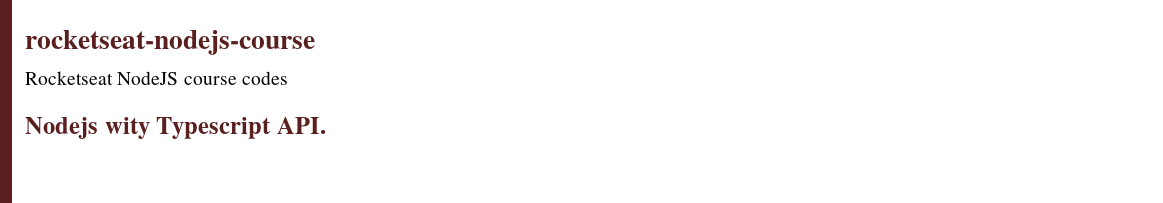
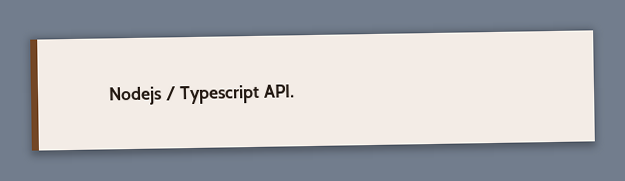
- rocketseat-nodejs-course
- Rocketseat NodeJS course codes
- Nodejs wity Typescript API.
+ Nodejs / Typescript API.

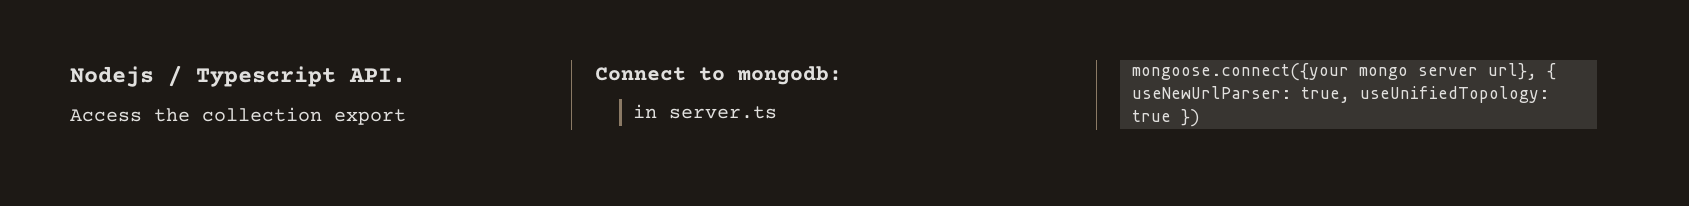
+ Access the collection export
+ Connect to mongodb:
+ in server.ts
+ mongoose.connect({your mongo server url}, { useNewUrlParser: true, useUnifiedTopology: true })

